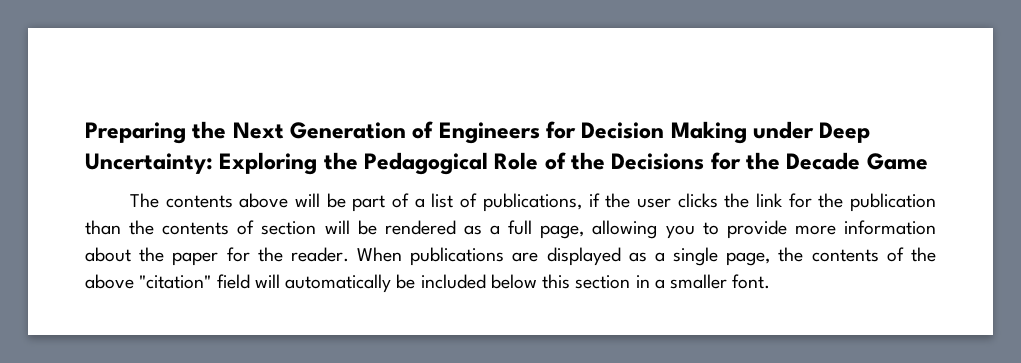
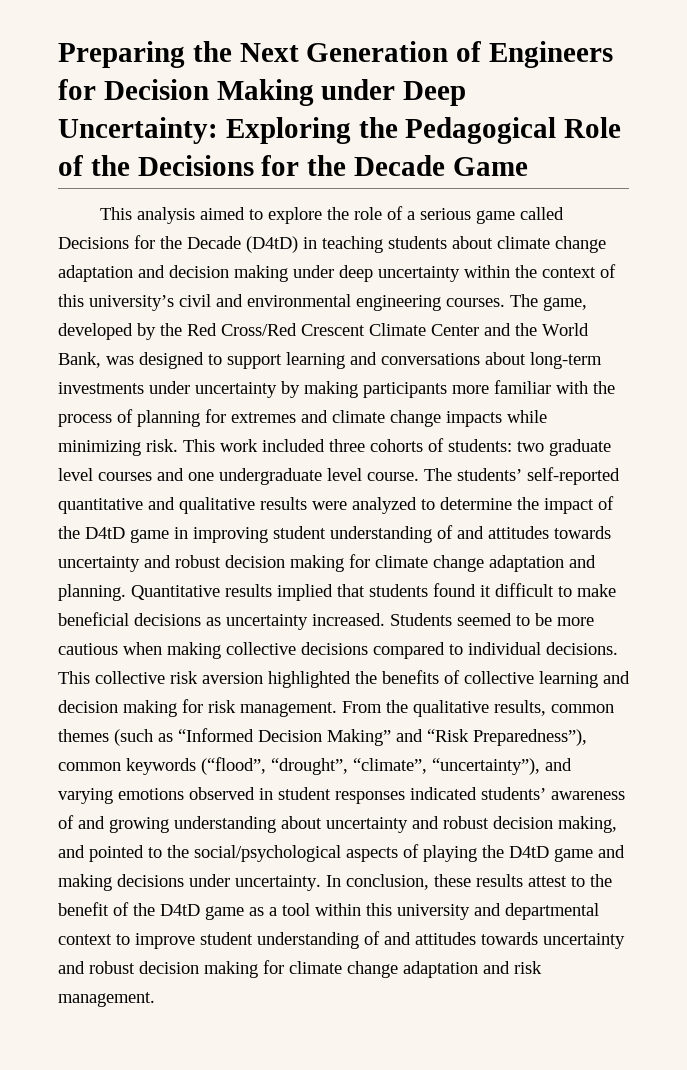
- The contents above will be part of a list of publications, if the user clicks the link for the publication than the contents of section will be rendered as a full page, allowing you to provide more information about the paper for the reader. When publications are displayed as a single page, the contents of the above "citation" field will automatically be included below this section in a smaller font.
+ This analysis aimed to explore the role of a serious game called Decisions for the Decade (D4tD) in teaching students about climate change adaptation and decision making under deep uncertainty within the context of this university’s civil and environmental engineering courses. The game, developed by the Red Cross/Red Crescent Climate Center and the World Bank, was designed to support learning and conversations about long-term investments under uncertainty by making participants more familiar with the process of planning for extremes and climate change impacts while minimizing risk. This work included three cohorts of students: two graduate level courses and one undergraduate level course. The students’ self-reported quantitative and qualitative results were analyzed to determine the impact of the D4tD game in improving student understanding of and attitudes towards uncertainty and robust decision making for climate change adaptation and planning. Quantitative results implied that students found it difficult to make beneficial decisions as uncertainty increased. Students seemed to be more cautious when making collective decisions compared to individual decisions. This collective risk aversion highlighted the benefits of collective learning and decision making for risk management. From the qualitative results, common themes (such as “Informed Decision Making” and “Risk Preparedness”), common keywords (“flood”, “drought”, “climate”, “uncertainty”), and varying emotions observed in student responses indicated students’ awareness of and growing understanding about uncertainty and robust decision making, and pointed to the social/psychological aspects of playing the D4tD game and making decisions under uncertainty. In conclusion, these results attest to the benefit of the D4tD game as a tool within this university and departmental context to improve student understanding of and attitudes towards uncertainty and robust decision making for climate change adaptation and risk management.

